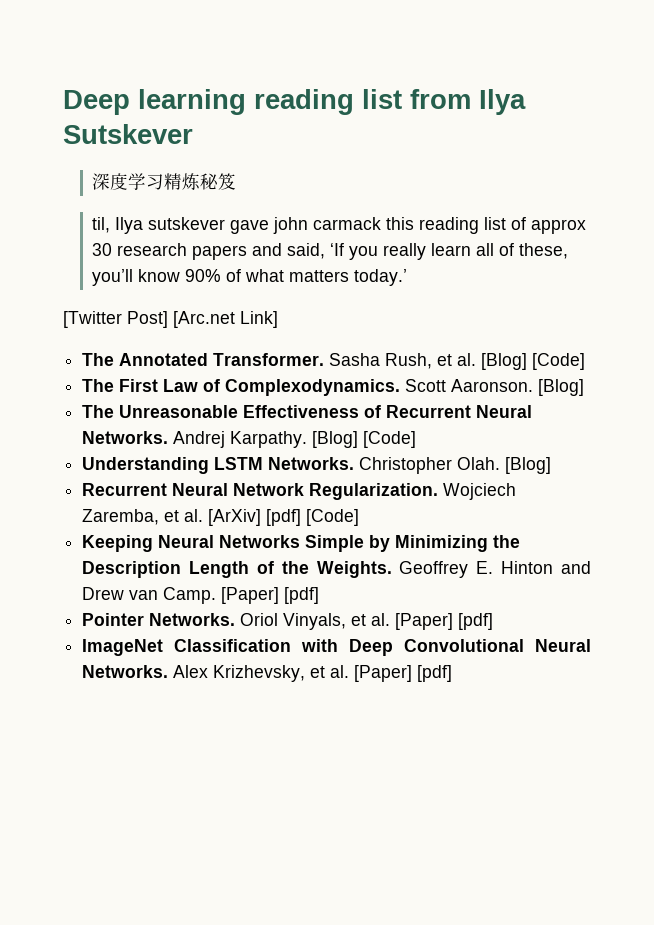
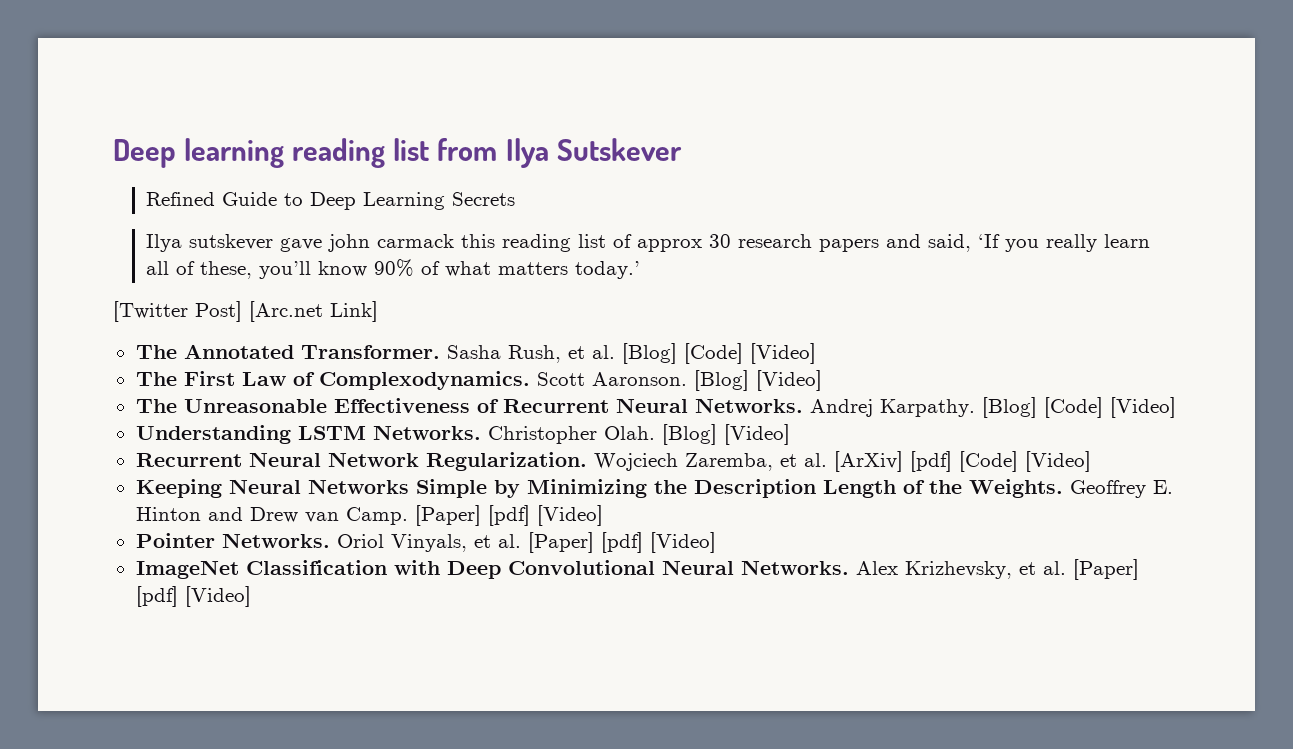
- 深度学习精炼秘笈
- til, Ilya sutskever gave john carmack this reading list of approx 30 research papers and said, ‘If you really learn all of these, you’ll know 90% of what matters today.’
+ Refined Guide to Deep Learning Secrets
+ Ilya sutskever gave john carmack this reading list of approx 30 research papers and said, ‘If you really learn all of these, you’ll know 90% of what matters today.’
- Sasha Rush, et al. [Blog] [Code]
+ Sasha Rush, et al. [Blog] [Code] [Video]
- Scott Aaronson. [Blog]
+ Scott Aaronson. [Blog] [Video]
- Andrej Karpathy. [Blog] [Code]
+ Andrej Karpathy. [Blog] [Code] [Video]
- Christopher Olah. [Blog]
+ Christopher Olah. [Blog] [Video]
- Wojciech Zaremba, et al. [ArXiv] [pdf] [Code]
+ Wojciech Zaremba, et al. [ArXiv] [pdf] [Code] [Video]
- Geoffrey E. Hinton and Drew van Camp. [Paper] [pdf]
+ Geoffrey E. Hinton and Drew van Camp. [Paper] [pdf] [Video]
- Oriol Vinyals, et al. [Paper] [pdf]
+ Oriol Vinyals, et al. [Paper] [pdf] [Video]
- Alex Krizhevsky, et al. [Paper] [pdf]
+ Alex Krizhevsky, et al. [Paper] [pdf] [Video]

